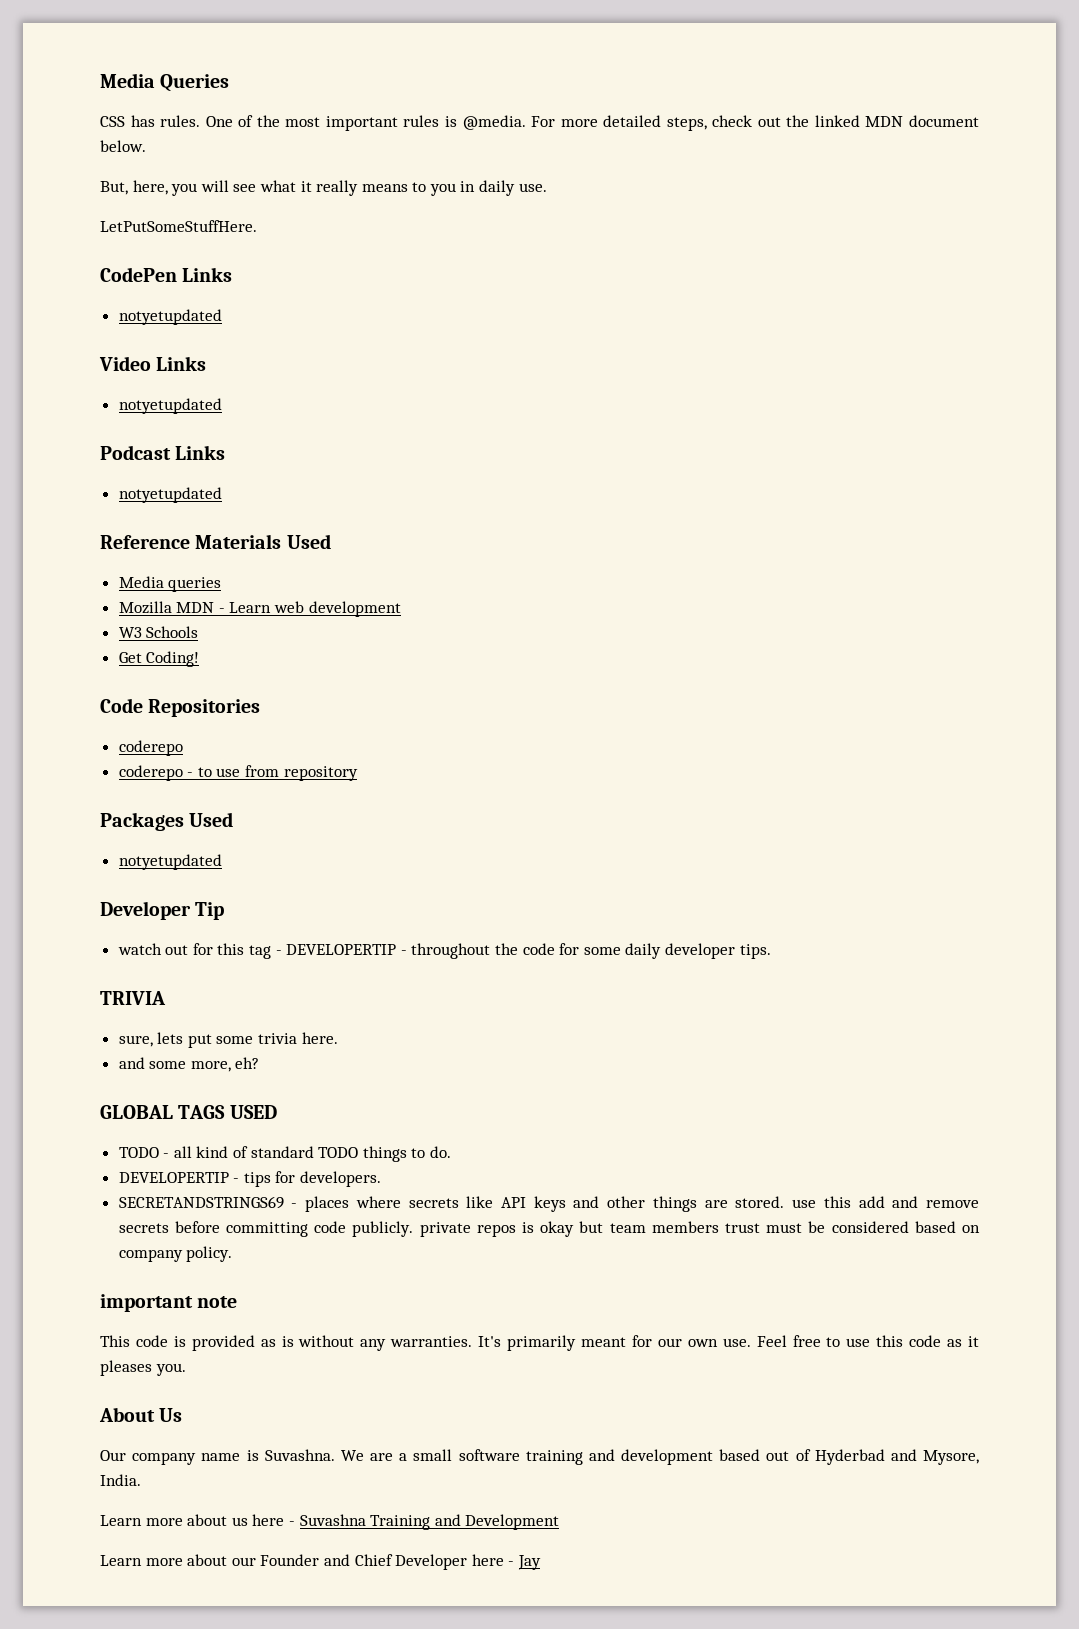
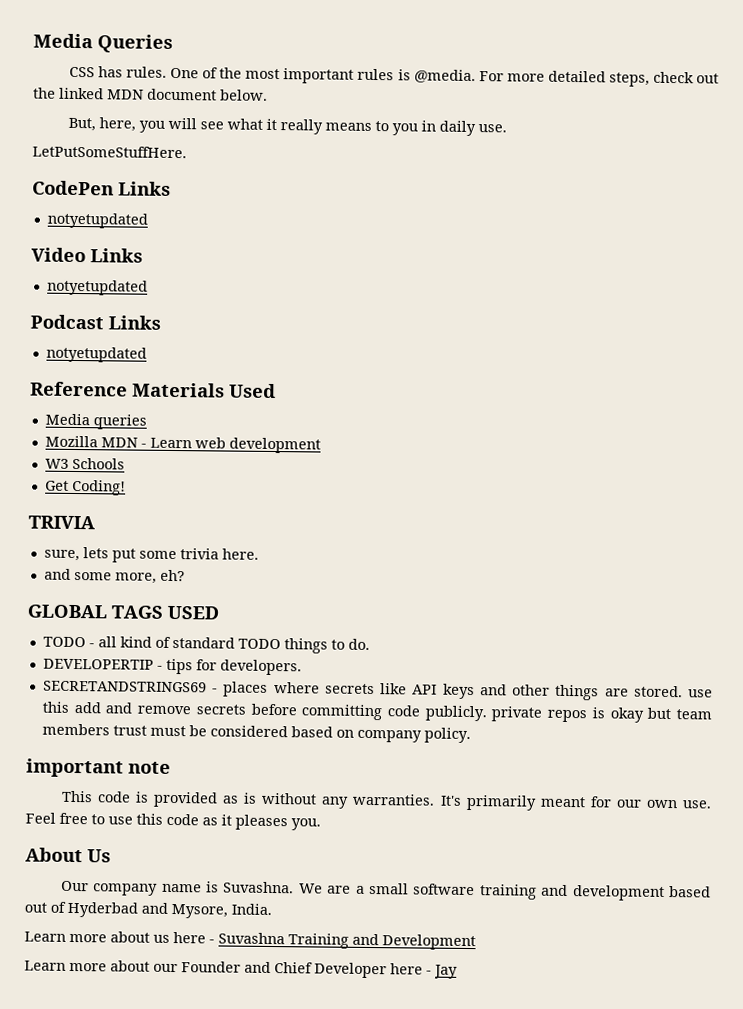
- Code Repositories
- coderepo
- coderepo - to use from repository
- Packages Used
- notyetupdated
- Developer Tip
- watch out for this tag - DEVELOPERTIP - throughout the code for some daily developer tips.

